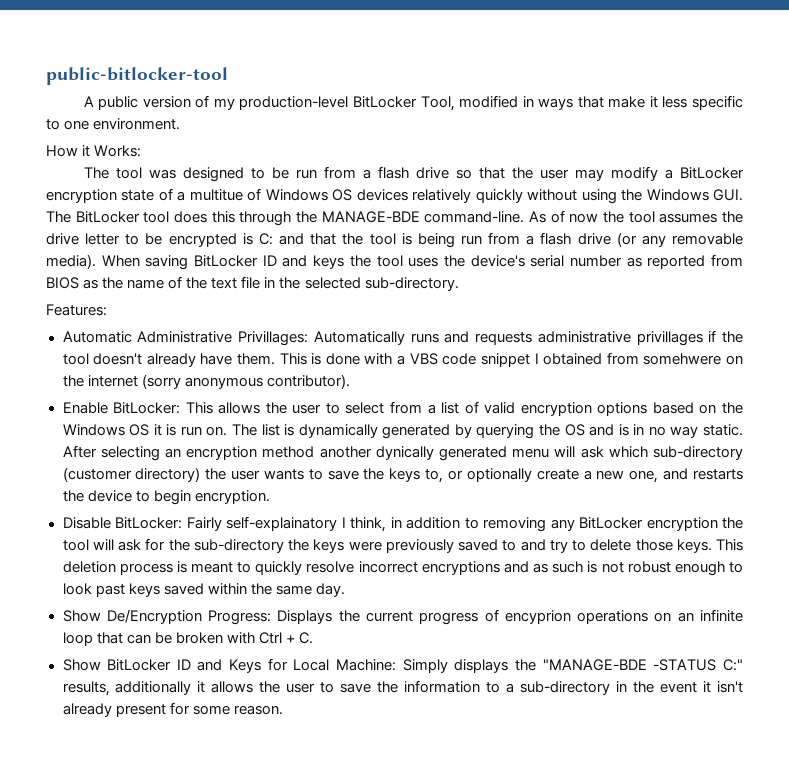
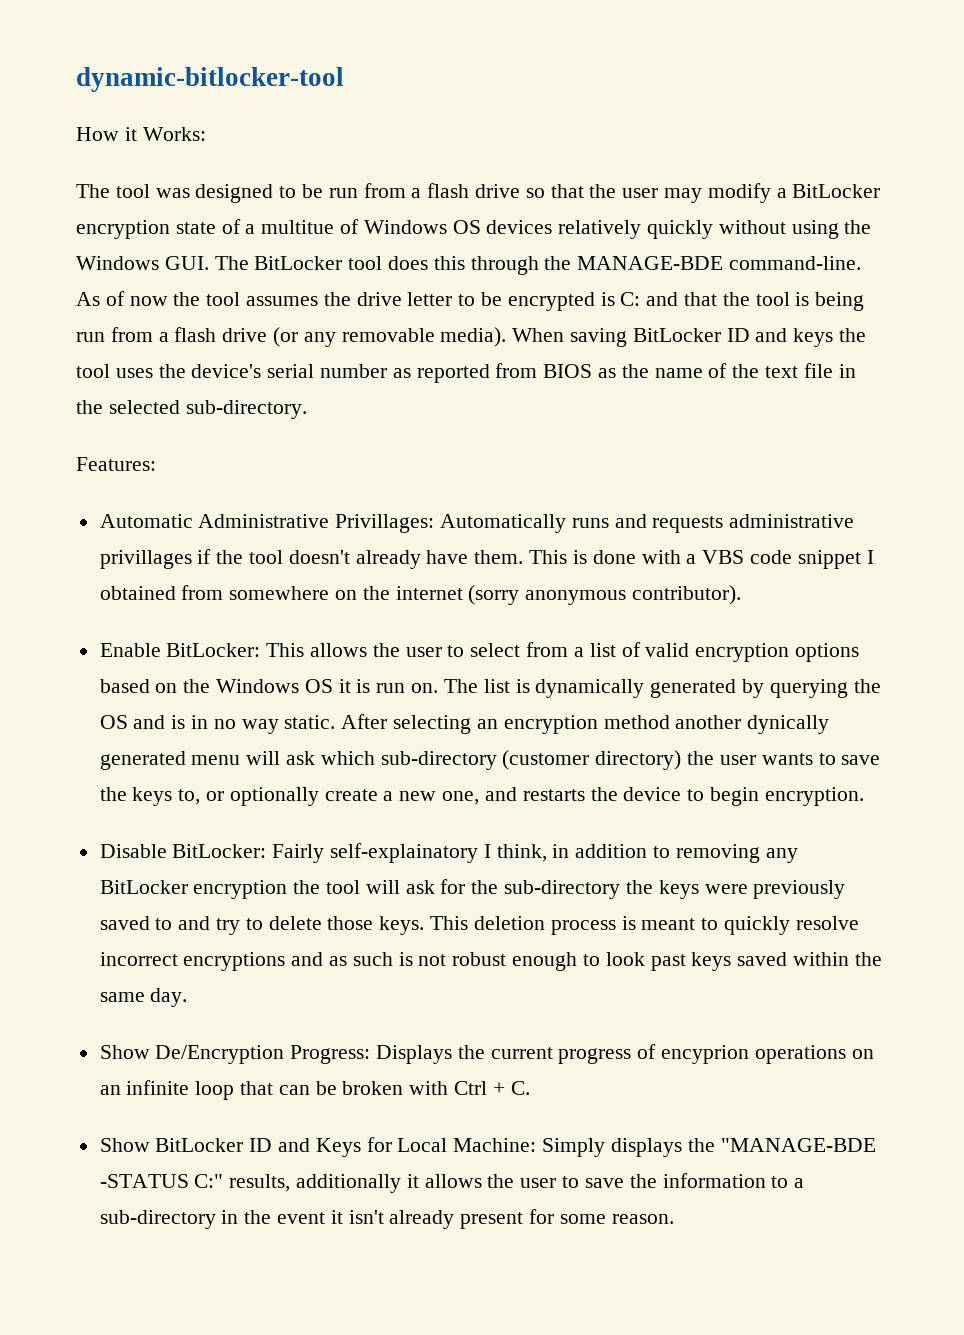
- public-bitlocker-tool
- A public version of my production-level BitLocker Tool, modified in ways that make it less specific to one environment.
+ dynamic-bitlocker-tool
- This is done with a VBS code snippet I obtained from somehwere on the internet (sorry anonymous contributor).
+ This is done with a VBS code snippet I obtained from somewhere on the internet (sorry anonymous contributor).

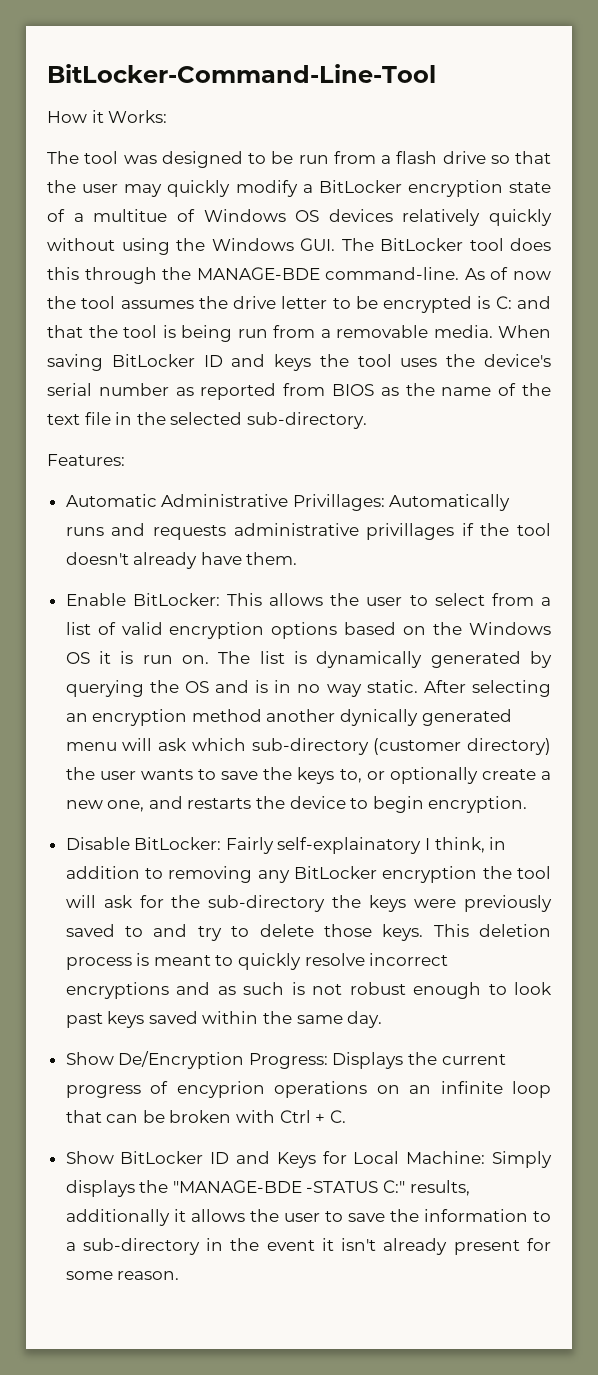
- dynamic-bitlocker-tool
+ BitLocker-Command-Line-Tool
- The tool was designed to be run from a flash drive so that the user may modify a BitLocker encryption state of a multitue of Windows OS devices relatively quickly without using the Windows GUI. The BitLocker tool does this through the MANAGE-BDE command-line.
+ The tool was designed to be run from a flash drive so that the user may quickly modify a BitLocker encryption state of a multitue of Windows OS devices relatively quickly without using the Windows GUI. The BitLocker tool does this through the MANAGE-BDE command-line.
- As of now the tool assumes the drive letter to be encrypted is C: and that the tool is being run from a flash drive (or any removable media).
+ As of now the tool assumes the drive letter to be encrypted is C: and that the tool is being run from a removable media.
- This is done with a VBS code snippet I obtained from somewhere on the internet (sorry anonymous contributor).

